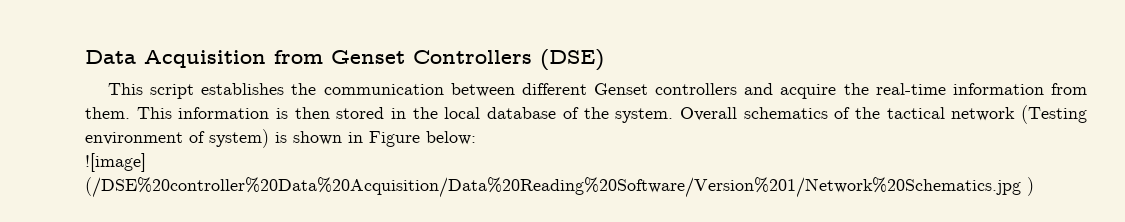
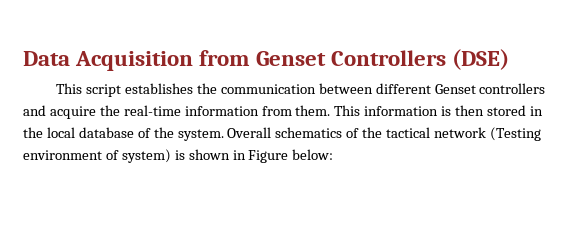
- ![image] (/DSE%20controller%20Data%20Acquisition/Data%20Reading%20Software/Version%201/Network%20Schematics.jpg )

